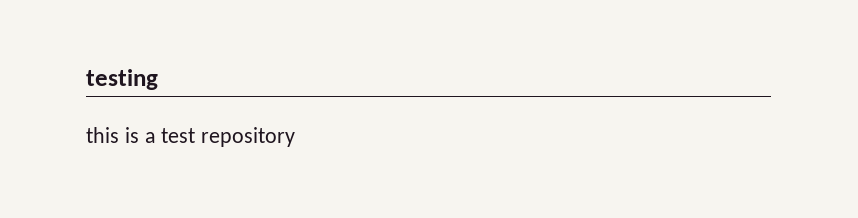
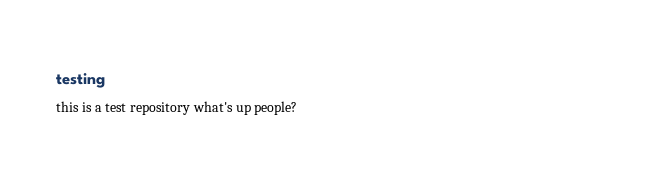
- this is a test repository
+ this is a test repository what's up people?

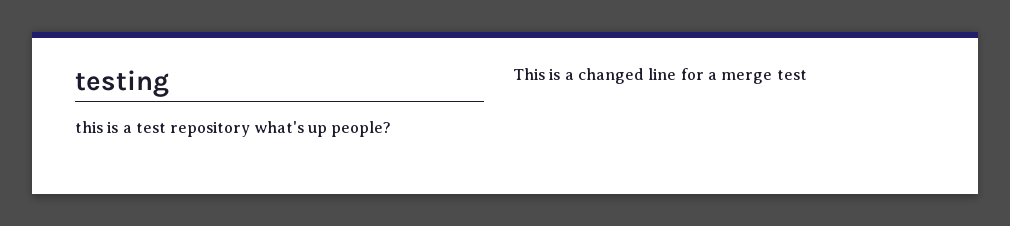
+ This is a changed line for a merge test

